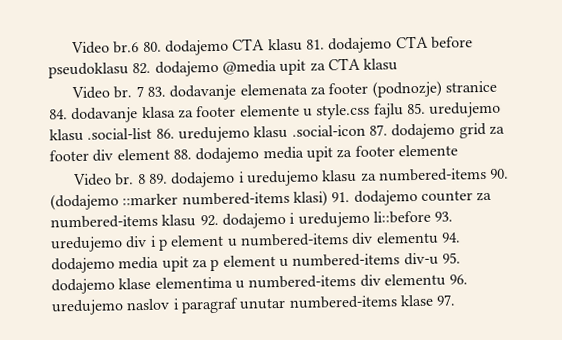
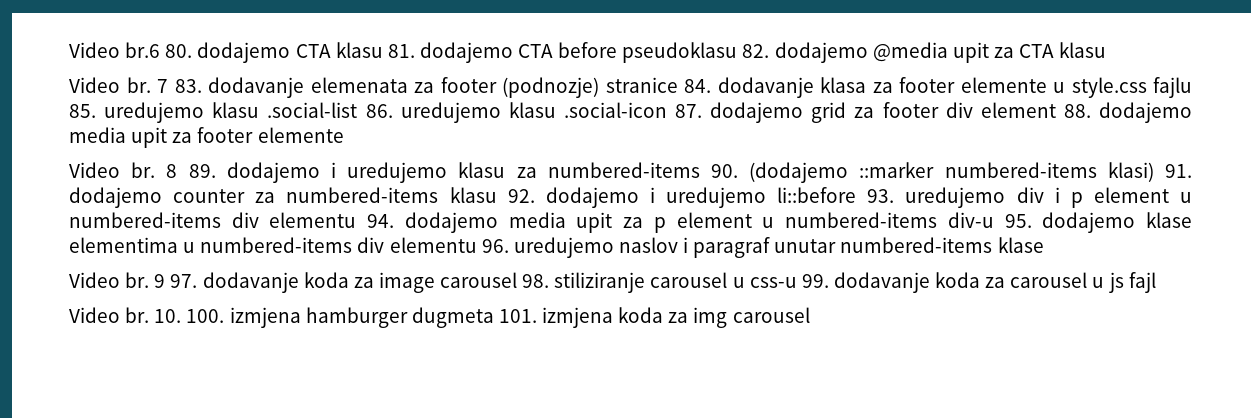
- 8 89. dodajemo i uredujemo klasu za numbered-items 90. (dodajemo ::marker numbered-items klasi) 91. dodajemo counter za numbered-items klasu 92. dodajemo i uredujemo li::before 93. uredujemo div i p element u numbered-items div elementu 94. dodajemo media upit za p element u numbered-items div-u 95. dodajemo klase elementima u numbered-items div elementu 96. uredujemo naslov i paragraf unutar numbered-items klase 97.
+ 8 89. dodajemo i uredujemo klasu za numbered-items 90. (dodajemo ::marker numbered-items klasi) 91. dodajemo counter za numbered-items klasu 92. dodajemo i uredujemo li::before 93. uredujemo div i p element u numbered-items div elementu 94. dodajemo media upit za p element u numbered-items div-u 95. dodajemo klase elementima u numbered-items div elementu 96. uredujemo naslov i paragraf unutar numbered-items klase
+ Video br. 9 97. dodavanje koda za image carousel 98. stiliziranje carousel u css-u 99. dodavanje koda za carousel u js fajl
+ Video br. 10. 100. izmjena hamburger dugmeta 101. izmjena koda za img carousel

